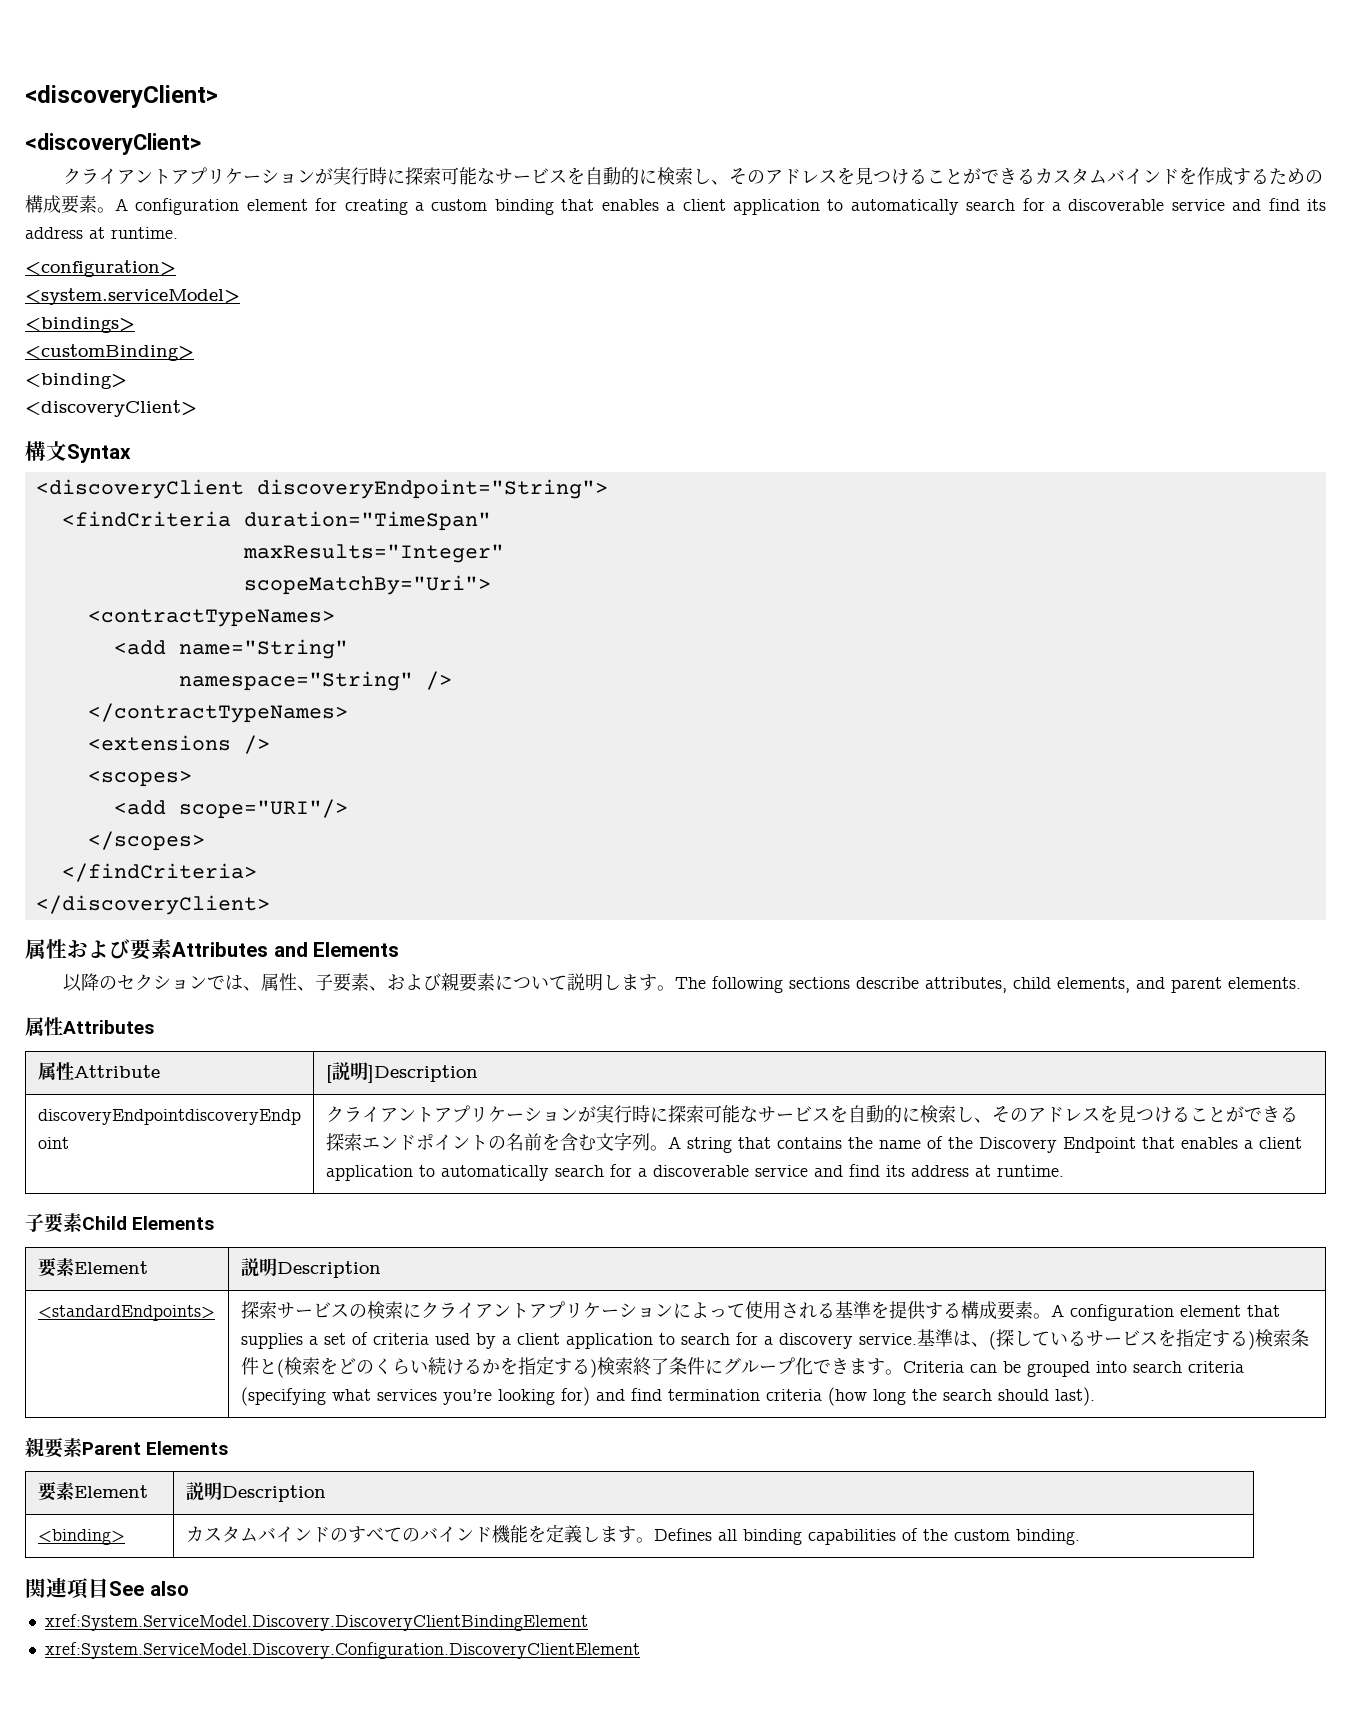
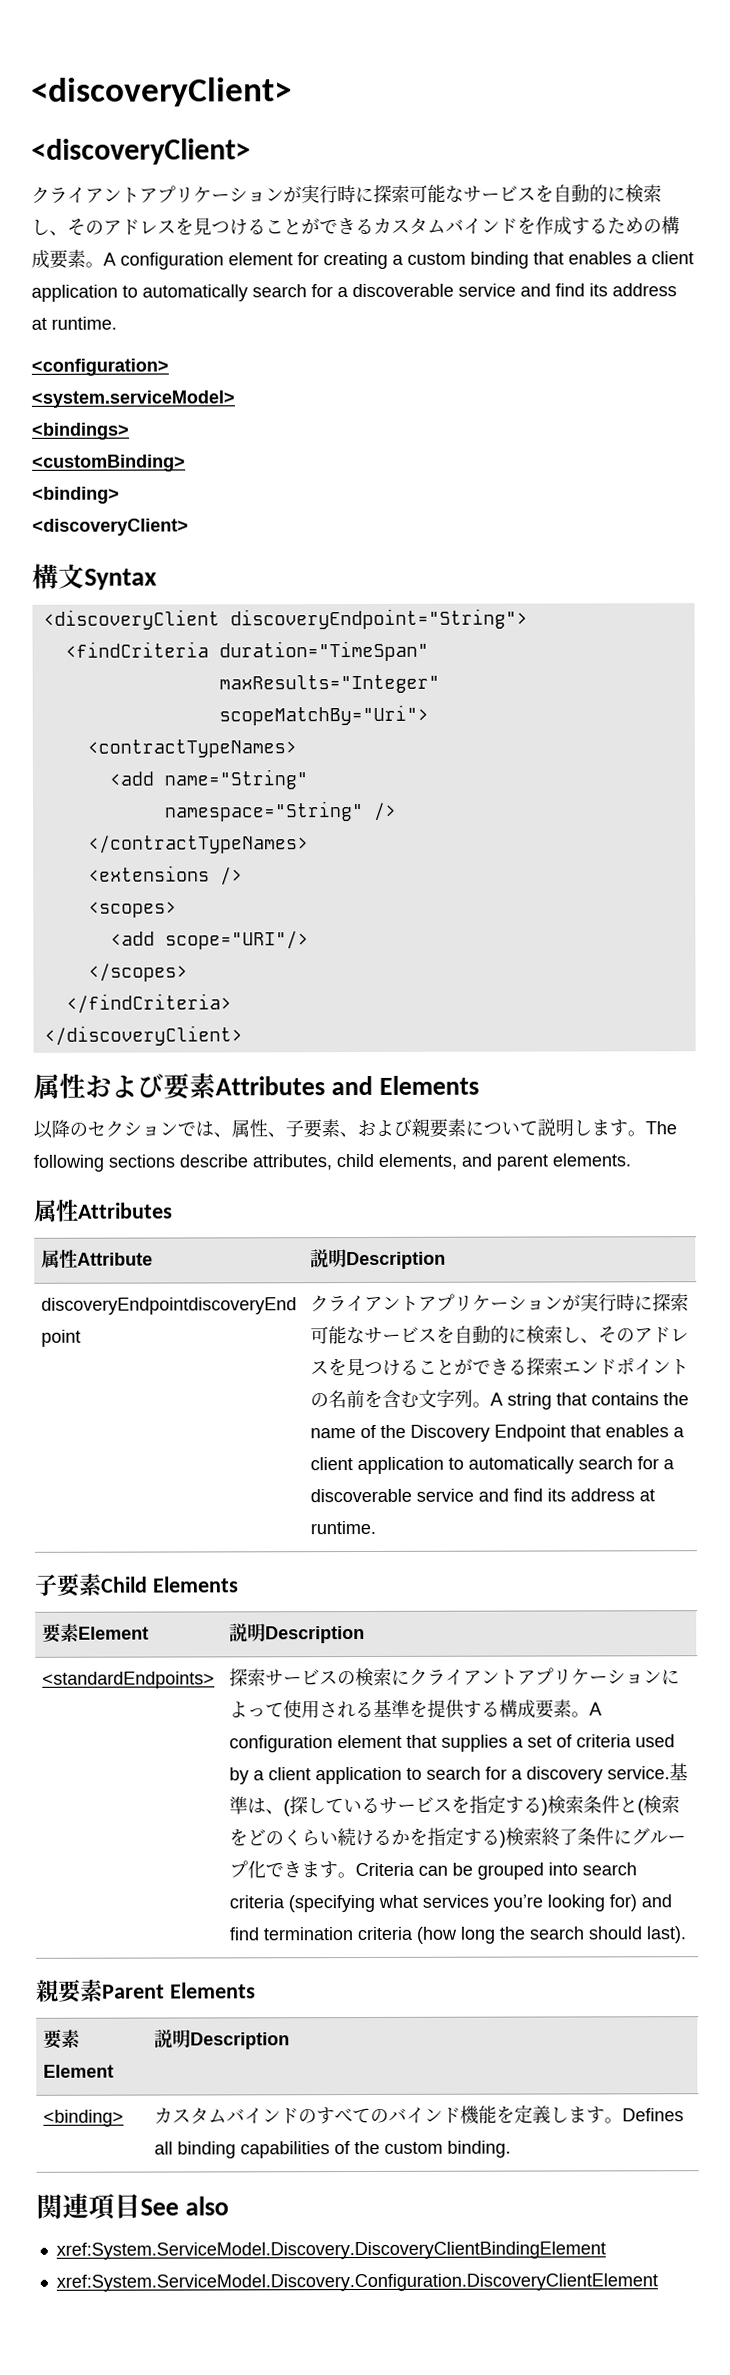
- 属性Attribute | [説明]Description
+ 属性Attribute | 説明Description

